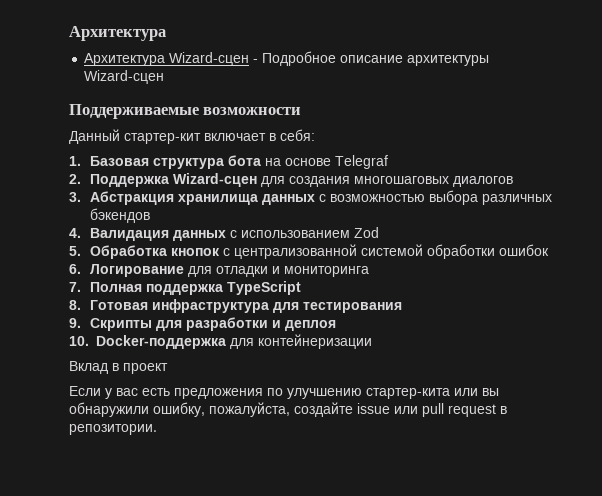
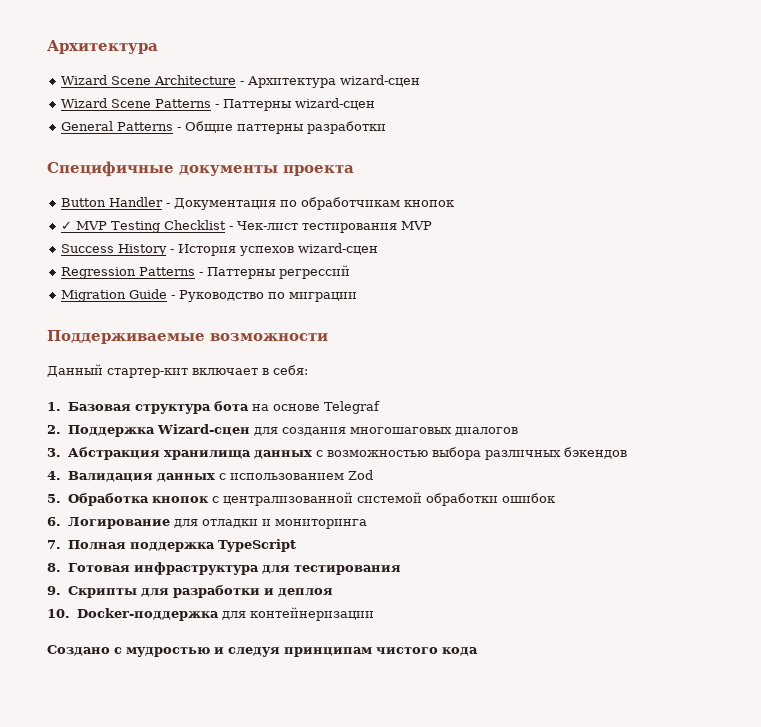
- Архитектура Wizard-сцен - Подробное описание архитектуры Wizard-сцен
+ Wizard Scene Architecture - Архитектура wizard-сцен
+ Wizard Scene Patterns - Паттерны wizard-сцен
+ General Patterns - Общие паттерны разработки
+ Специфичные документы проекта
+ Button Handler - Документация по обработчикам кнопок
+ ✓ MVP Testing Checklist - Чек-лист тестирования MVP
+ Success History - История успехов wizard-сцен
+ Regression Patterns - Паттерны регрессий
+ Migration Guide - Руководство по миграции
- Вклад в проект
- Если у вас есть предложения по улучшению стартер-кита или вы обнаружили ошибку, пожалуйста, создайте issue или pull request в репозитории.
+ Создано с мудростью и следуя принципам чистого кода

